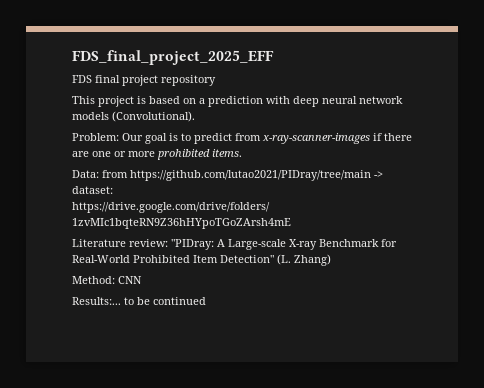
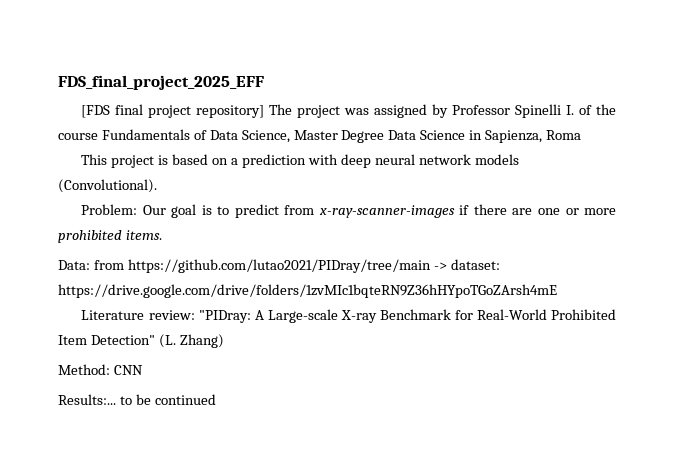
- FDS final project repository
+ [FDS final project repository] The project was assigned by Professor Spinelli I. of the course Fundamentals of Data Science, Master Degree Data Science in Sapienza, Roma

